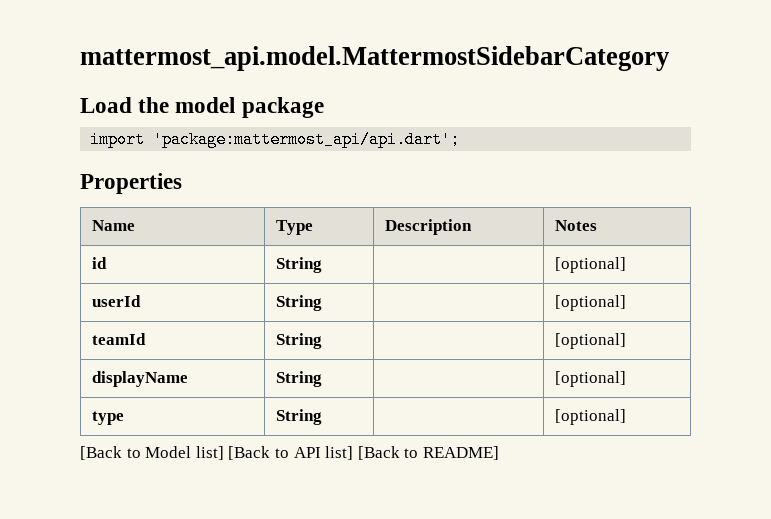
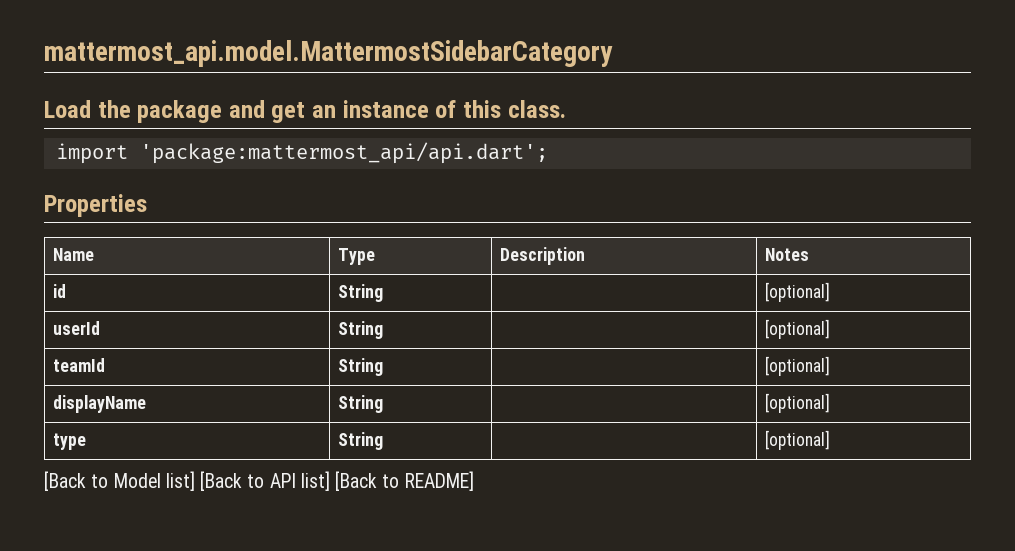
- Load the model package
+ Load the package and get an instance of this class.

